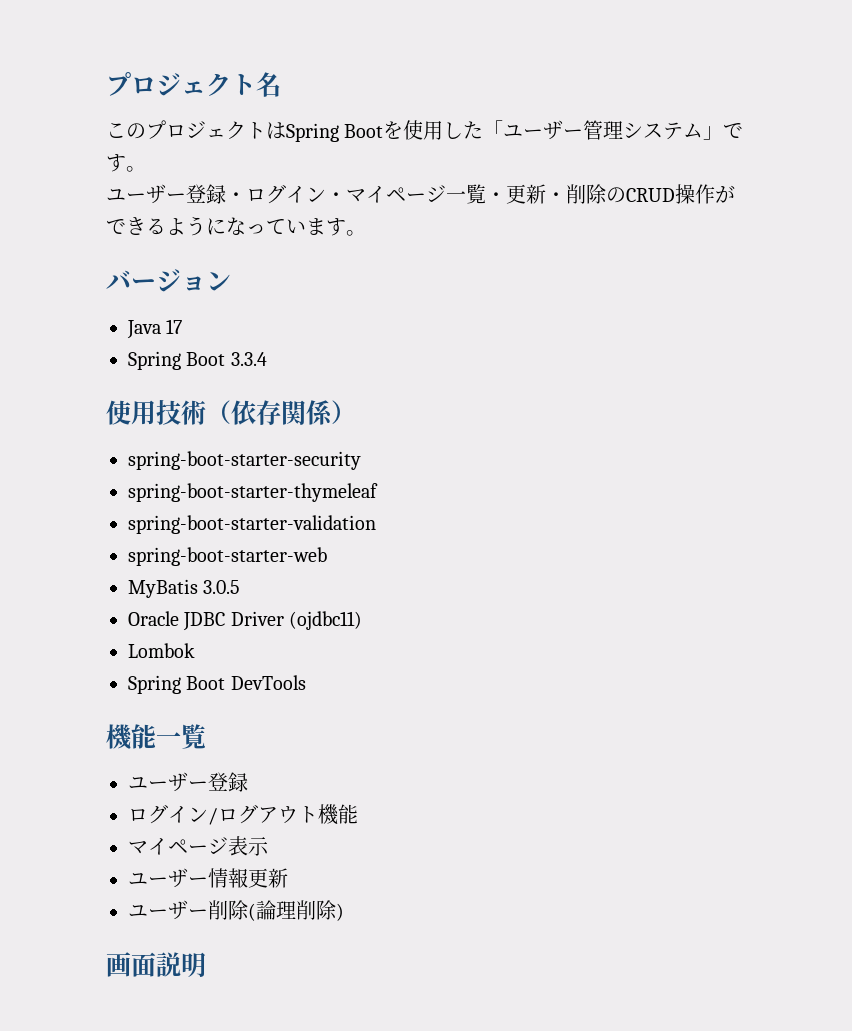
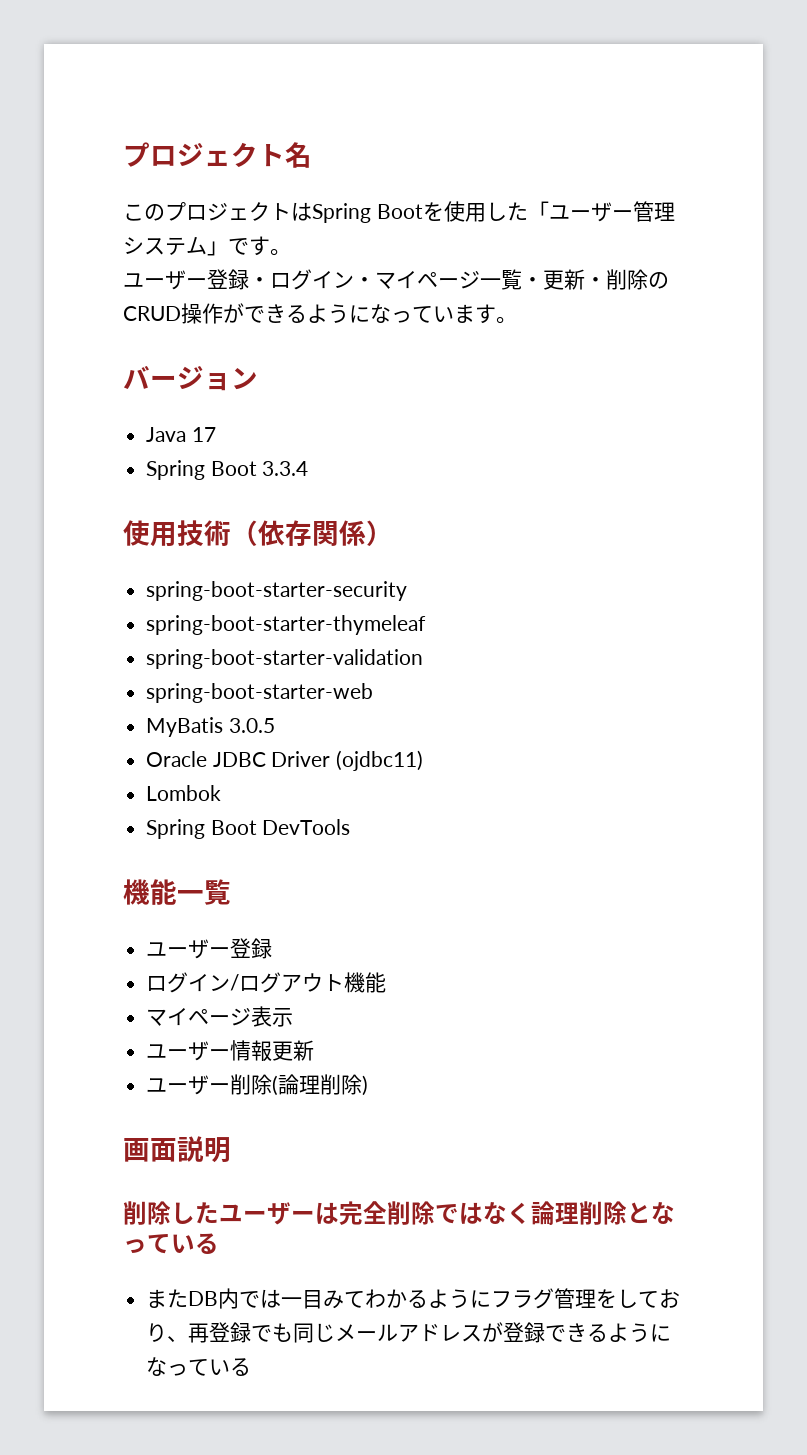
+ 削除したユーザーは完全削除ではなく論理削除となっている
+ またDB内では一目みてわかるようにフラグ管理をしており、再登録でも同じメールアドレスが登録できるようになっている

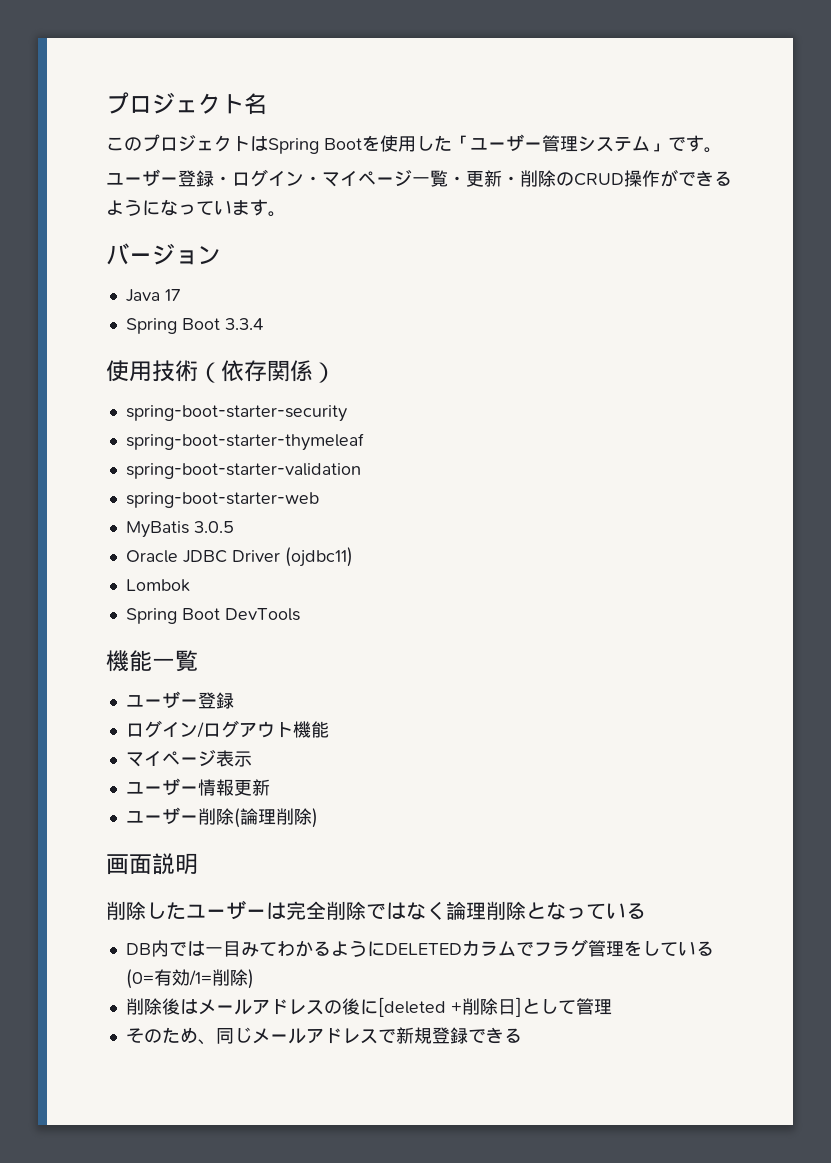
- またDB内では一目みてわかるようにフラグ管理をしており、再登録でも同じメールアドレスが登録できるようになっている
+ DB内では一目みてわかるようにDELETEDカラムでフラグ管理をしている(0=有効/1=削除)
+ 削除後はメールアドレスの後に[deleted +削除日]として管理
+ そのため、同じメールアドレスで新規登録できる

